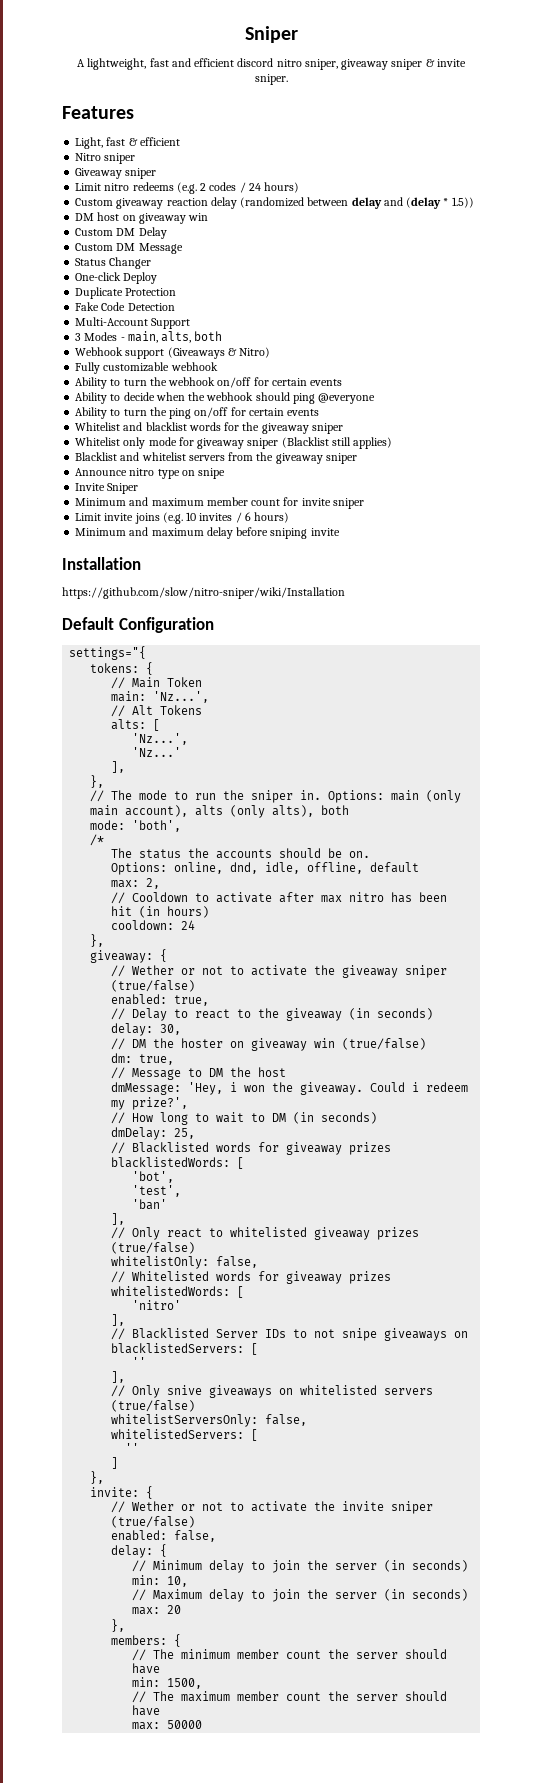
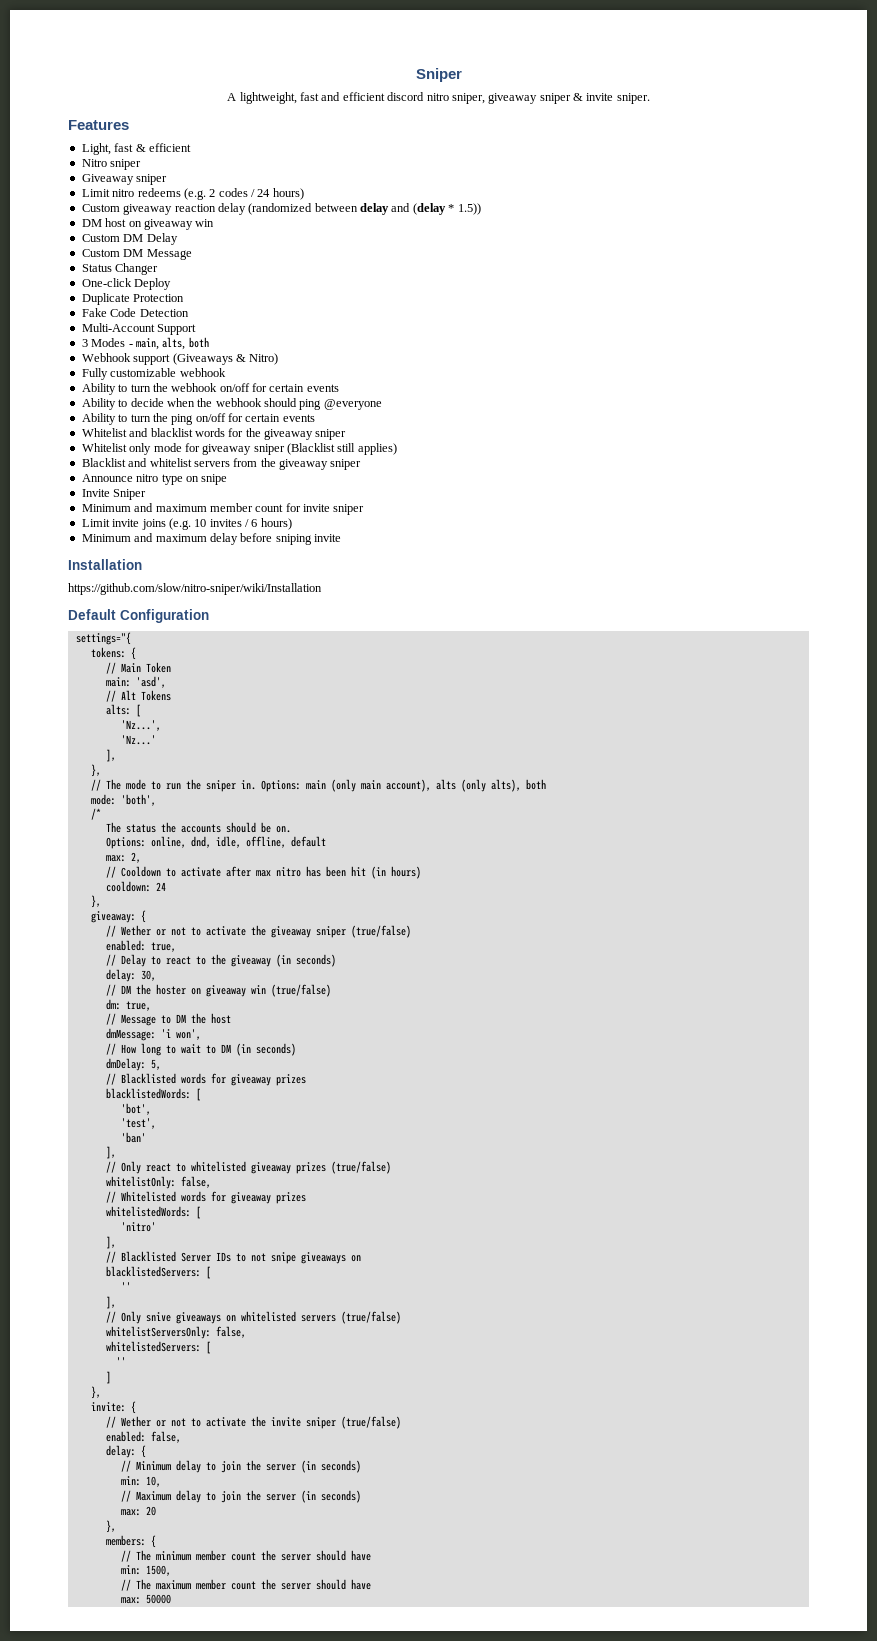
- main: 'Nz...',
+ main: 'asd',
- dmMessage: 'Hey, i won the giveaway. Could i redeem my prize?',
+ dmMessage: 'i won',
- dmDelay: 25,
+ dmDelay: 5,

